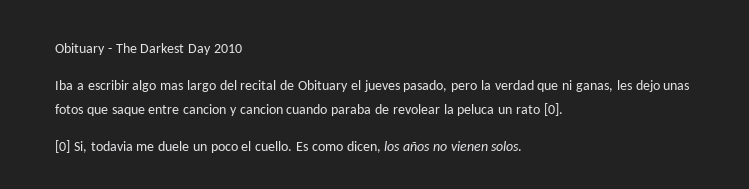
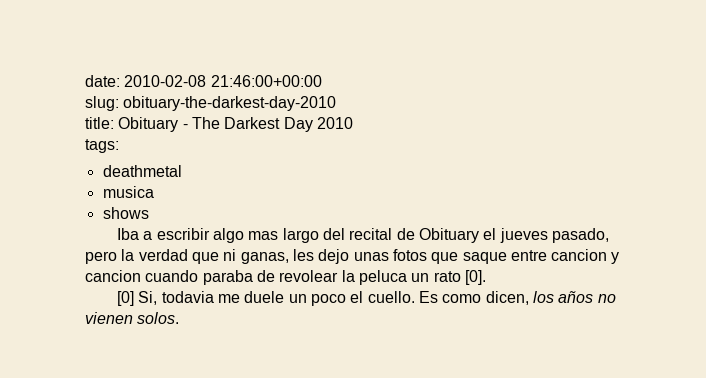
- Obituary - The Darkest Day 2010
+ date: 2010-02-08 21:46:00+00:00
+ slug: obituary-the-darkest-day-2010
+ title: Obituary - The Darkest Day 2010
+ tags:
+ deathmetal
+ musica
+ shows

